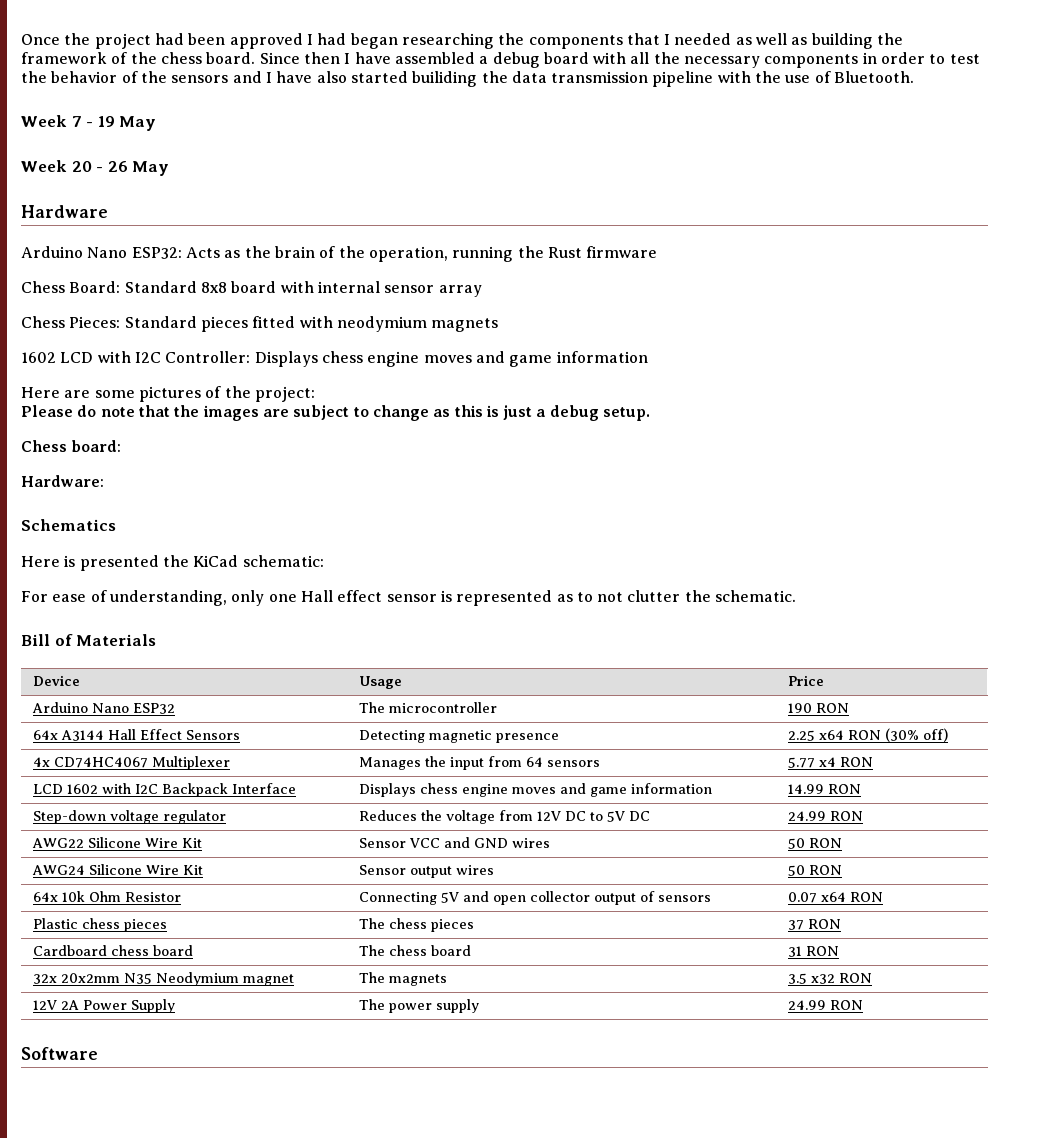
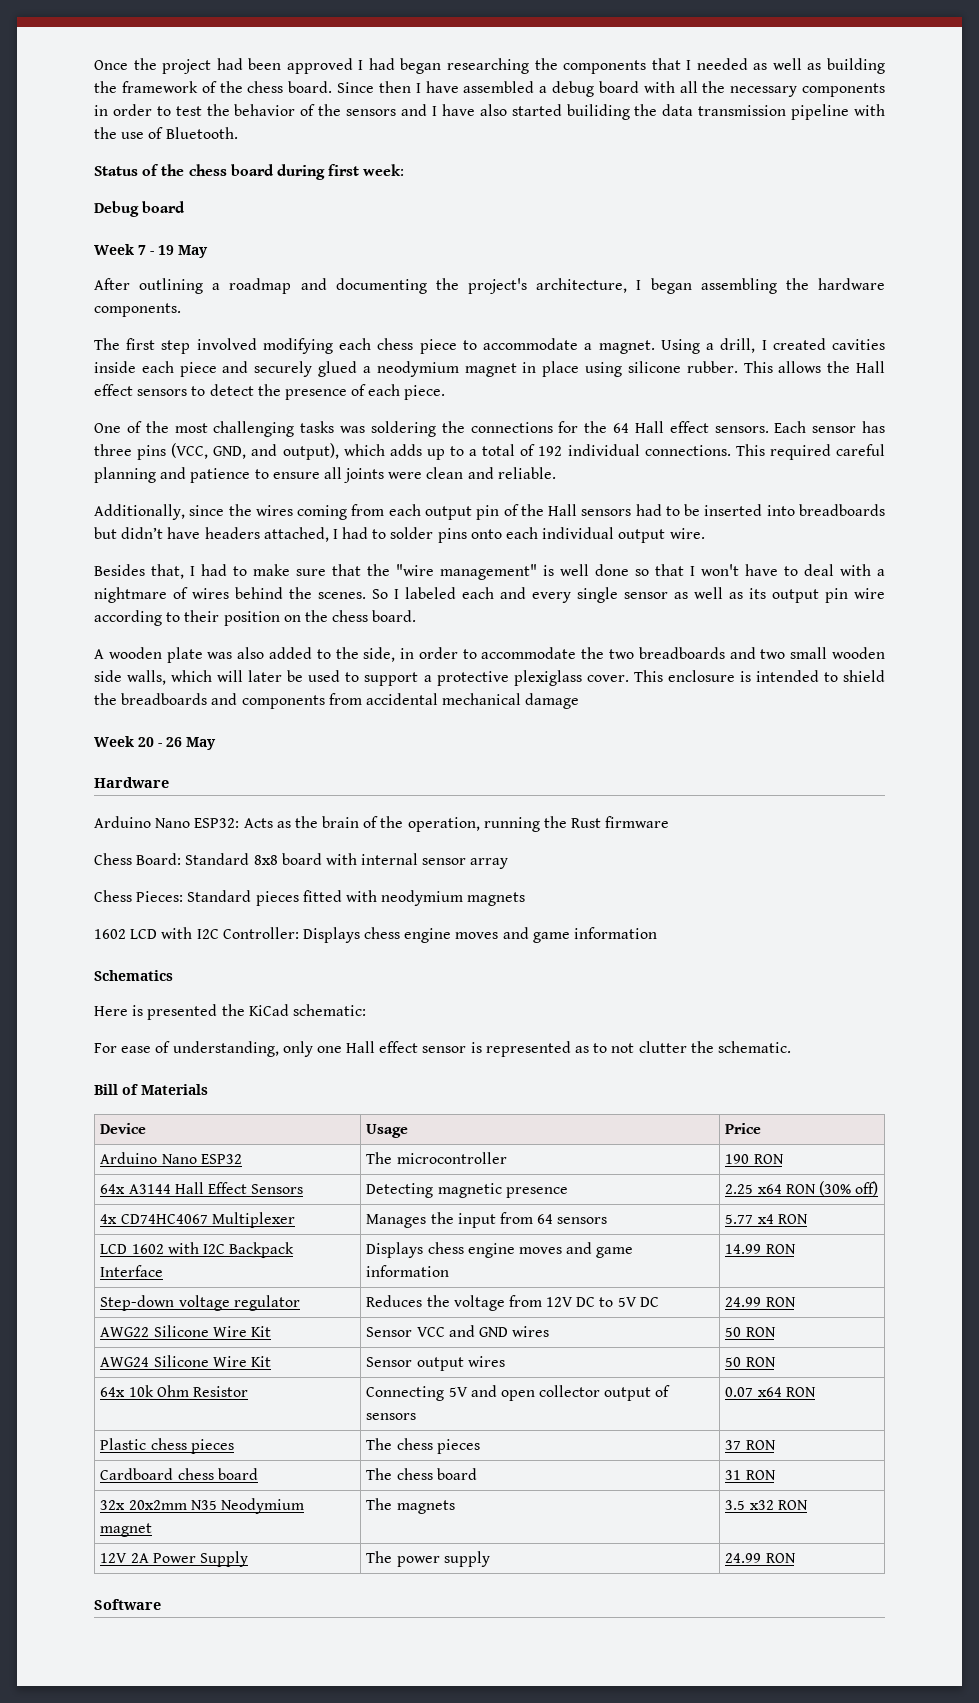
+ Status of the chess board during first week:
+ Debug board
+ After outlining a roadmap and documenting the project's architecture, I began assembling the hardware components.
+ The first step involved modifying each chess piece to accommodate a magnet. Using a drill, I created cavities inside each piece and securely glued a neodymium magnet in place using silicone rubber. This allows the Hall effect sensors to detect the presence of each piece.
+ One of the most challenging tasks was soldering the connections for the 64 Hall effect sensors. Each sensor has three pins (VCC, GND, and output), which adds up to a total of 192 individual connections. This required careful planning and patience to ensure all joints were clean and reliable.
+ Additionally, since the wires coming from each output pin of the Hall sensors had to be inserted into breadboards but didn’t have headers attached, I had to solder pins onto each individual output wire.
+ Besides that, I had to make sure that the "wire management" is well done so that I won't have to deal with a nightmare of wires behind the scenes. So I labeled each and every single sensor as well as its output pin wire according to their position on the chess board.
+ A wooden plate was also added to the side, in order to accommodate the two breadboards and two small wooden side walls, which will later be used to support a protective plexiglass cover. This enclosure is intended to shield the breadboards and components from accidental mechanical damage
- Here are some pictures of the project:
- Please do note that the images are subject to change as this is just a debug setup.
- Chess board:
- Hardware:

